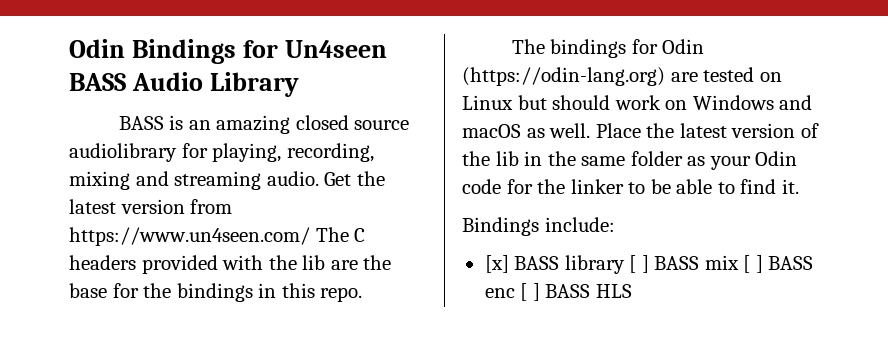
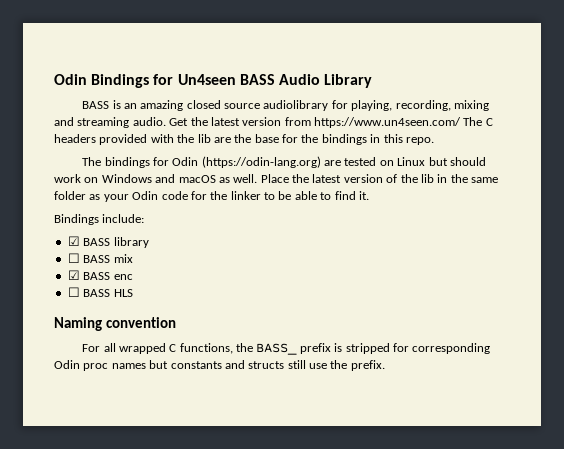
- [x] BASS library [ ] BASS mix [ ] BASS enc [ ] BASS HLS
+ ☑ BASS library
+ ☐ BASS mix
+ ☑ BASS enc
+ ☐ BASS HLS
+ Naming convention
+ For all wrapped C functions, the BASS_ prefix is stripped for corresponding Odin proc names but constants and structs still use the prefix.

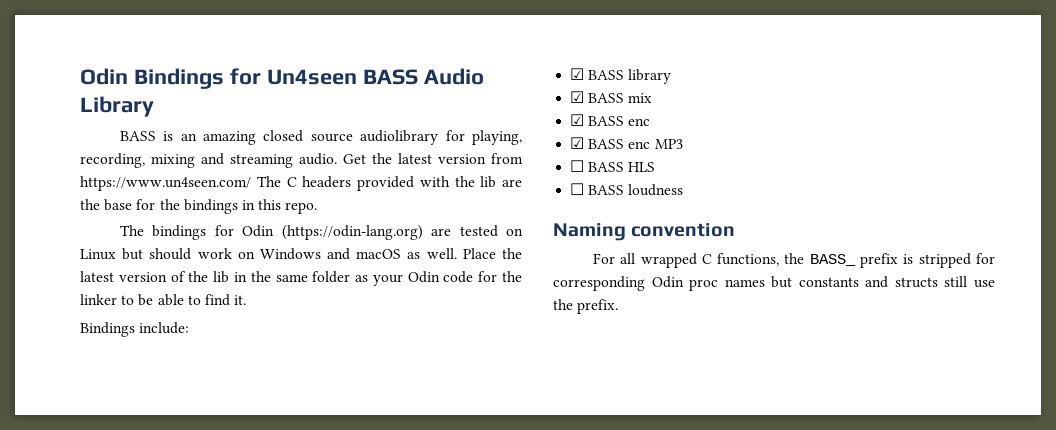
- ☐ BASS mix
+ ☑ BASS mix
+ ☑ BASS enc MP3
+ ☐ BASS loudness

